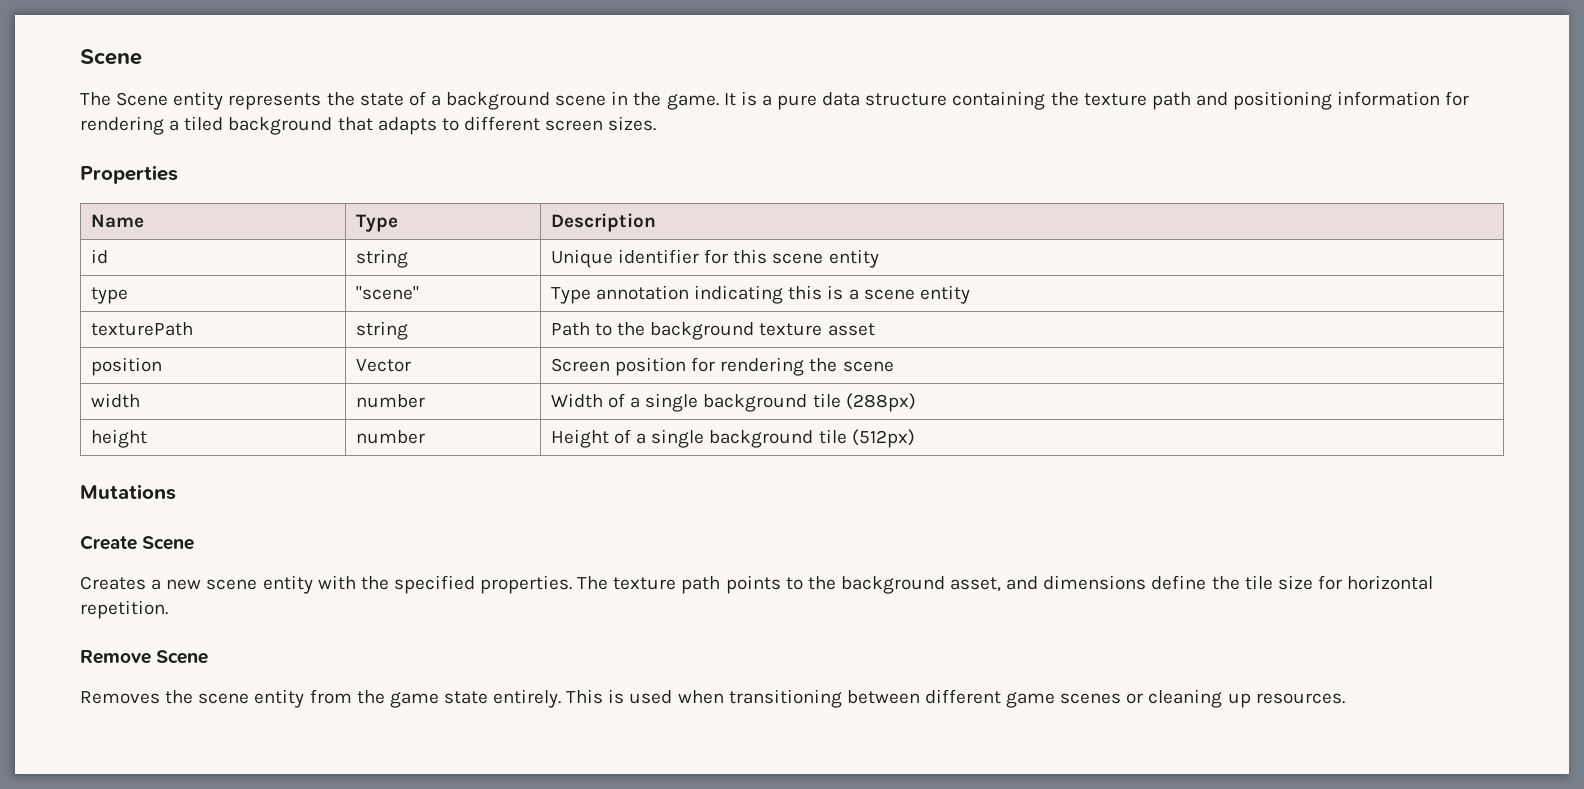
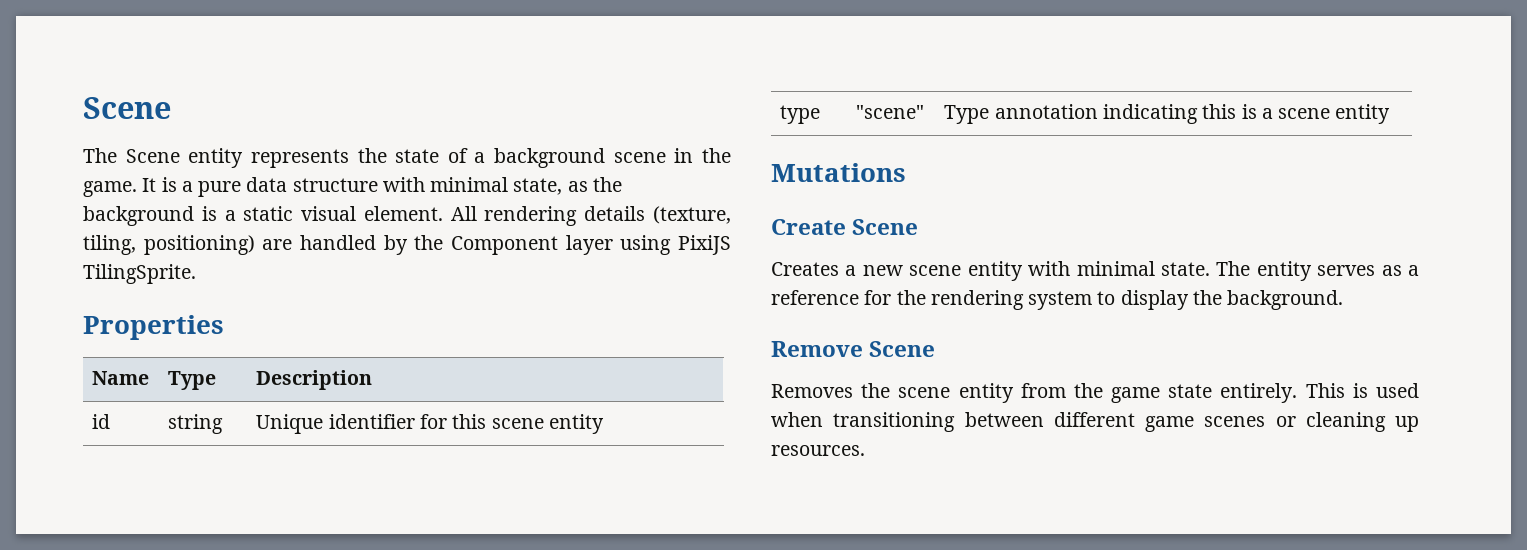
- It is a pure data structure containing the texture path and positioning information for rendering a tiled background that adapts to different screen sizes.
+ It is a pure data structure with minimal state, as the background is a static visual element. All rendering details (texture, tiling, positioning) are handled by the Component layer using PixiJS TilingSprite.
- texturePath | string | Path to the background texture asset
- position | Vector | Screen position for rendering the scene
- width | number | Width of a single background tile (288px)
- height | number | Height of a single background tile (512px)
- Creates a new scene entity with the specified properties. The texture path points to the background asset, and dimensions define the tile size for horizontal repetition.
+ Creates a new scene entity with minimal state. The entity serves as a reference for the rendering system to display the background.

